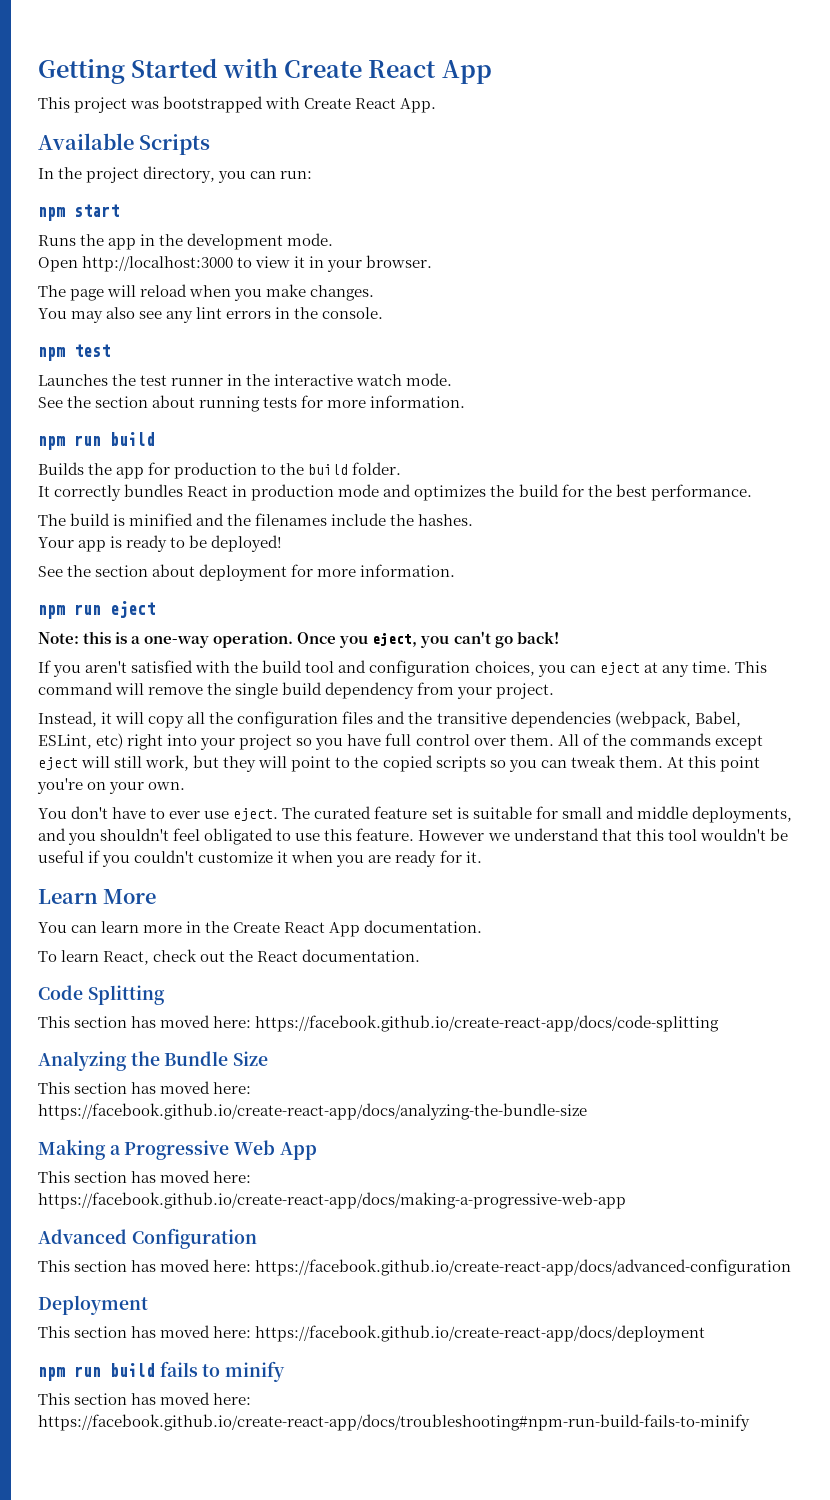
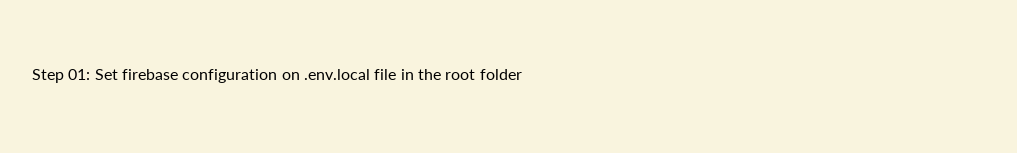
- Getting Started with Create React App
- This project was bootstrapped with Create React App.
- Available Scripts
- In the project directory, you can run:
- npm start
- Runs the app in the development mode.
- Open http://localhost:3000 to view it in your browser.
- The page will reload when you make changes.
- You may also see any lint errors in the console.
- npm test
- Launches the test runner in the interactive watch mode.
- See the section about running tests for more information.
- npm run build
- Builds the app for production to the build folder.
- It correctly bundles React in production mode and optimizes the build for the best performance.
- The build is minified and the filenames include the hashes.
- Your app is ready to be deployed!
- See the section about deployment for more information.
- npm run eject
- Note: this is a one-way operation. Once you eject, you can't go back!
- If you aren't satisfied with the build tool and configuration choices, you can eject at any time. This command will remove the single build dependency from your project.
- Instead, it will copy all the configuration files and the transitive dependencies (webpack, Babel, ESLint, etc) right into your project so you have full control over them. All of the commands except eject will still work, but they will point to the copied scripts so you can tweak them. At this point you're on your own.
- You don't have to ever use eject. The curated feature set is suitable for small and middle deployments, and you shouldn't feel obligated to use this feature. However we understand that this tool wouldn't be useful if you couldn't customize it when you are ready for it.
- Learn More
- You can learn more in the Create React App documentation.
- To learn React, check out the React documentation.
- Code Splitting
- This section has moved here: https://facebook.github.io/create-react-app/docs/code-splitting
- Analyzing the Bundle Size
- This section has moved here: https://facebook.github.io/create-react-app/docs/analyzing-the-bundle-size
- Making a Progressive Web App
- This section has moved here: https://facebook.github.io/create-react-app/docs/making-a-progressive-web-app
- Advanced Configuration
- This section has moved here: https://facebook.github.io/create-react-app/docs/advanced-configuration
- Deployment
- This section has moved here: https://facebook.github.io/create-react-app/docs/deployment
- npm run build fails to minify
- This section has moved here: https://facebook.github.io/create-react-app/docs/troubleshooting#npm-run-build-fails-to-minify
+ Step 01: Set firebase configuration on .env.local file in the root folder

